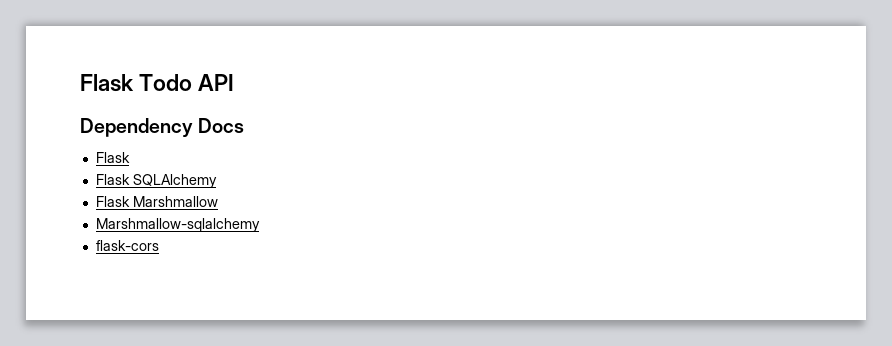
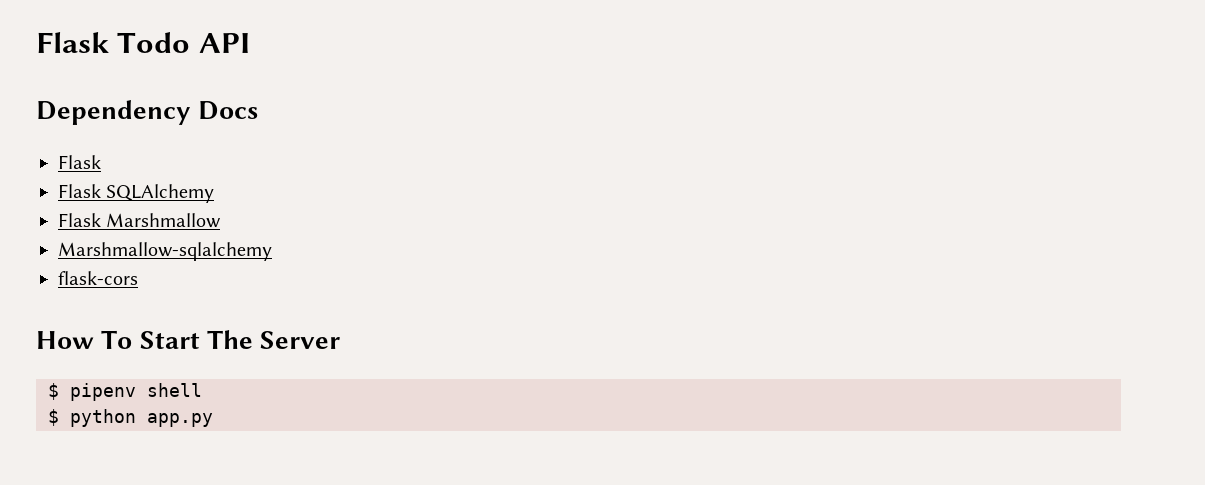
+ How To Start The Server
+ $ pipenv shell
+ $ python app.py

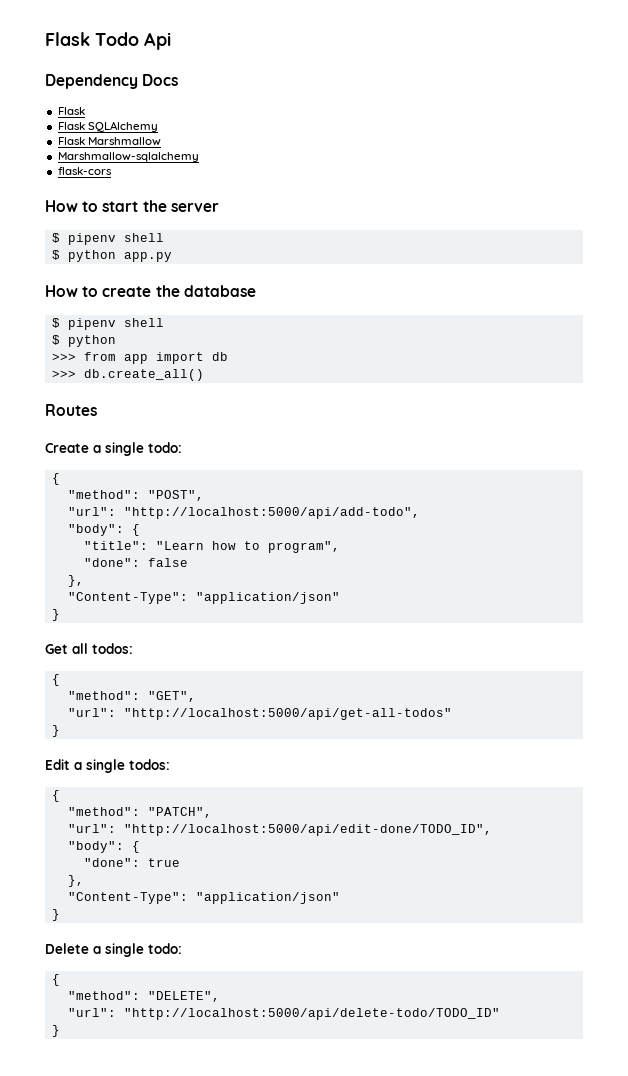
- Flask Todo API
+ Flask Todo Api
- How To Start The Server
+ How to start the server
+ How to create the database
+ $ pipenv shell
+ $ python
+ >>> from app import db
+ >>> db.create_all()
+ Routes
+ Create a single todo:
+ {
+ "method": "POST",
+ "url": "http://localhost:5000/api/add-todo",
+ "body": {
+ "title": "Learn how to program",
+ "done": false
+ },
+ "Content-Type": "application/json"
+ }
+ Get all todos:
+ {
+ "method": "GET",
+ "url": "http://localhost:5000/api/get-all-todos"
+ }
+ Edit a single todos:
+ {
+ "method": "PATCH",
+ "url": "http://localhost:5000/api/edit-done/TODO_ID",
+ "body": {
+ "done": true
+ },
+ "Content-Type": "application/json"
+ }
+ Delete a single todo:
+ {
+ "method": "DELETE",
+ "url": "http://localhost:5000/api/delete-todo/TODO_ID"
+ }

